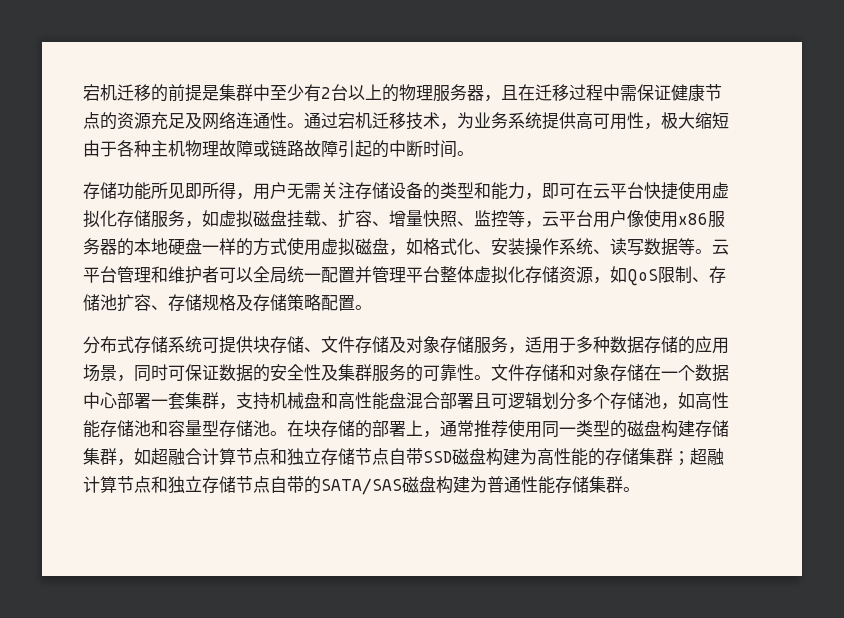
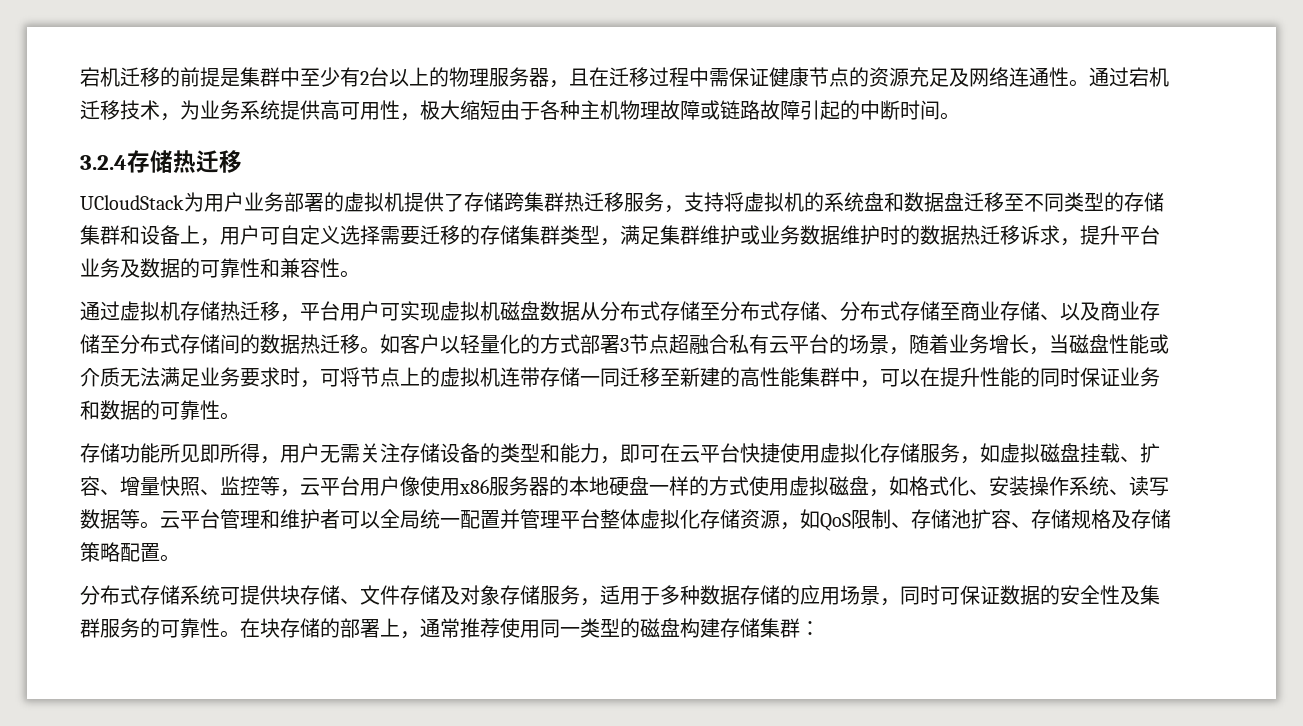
+ 3.2.4存储热迁移
+ UCloudStack为用户业务部署的虚拟机提供了存储跨集群热迁移服务，支持将虚拟机的系统盘和数据盘迁移至不同类型的存储集群和设备上，用户可自定义选择需要迁移的存储集群类型，满足集群维护或业务数据维护时的数据热迁移诉求，提升平台业务及数据的可靠性和兼容性。
+ 通过虚拟机存储热迁移，平台用户可实现虚拟机磁盘数据从分布式存储至分布式存储、分布式存储至商业存储、以及商业存储至分布式存储间的数据热迁移。如客户以轻量化的方式部署3节点超融合私有云平台的场景，随着业务增长，当磁盘性能或介质无法满足业务要求时，可将节点上的虚拟机连带存储一同迁移至新建的高性能集群中，可以在提升性能的同时保证业务和数据的可靠性。
- 文件存储和对象存储在一个数据中心部署一套集群，支持机械盘和高性能盘混合部署且可逻辑划分多个存储池，如高性能存储池和容量型存储池。
- 在块存储的部署上，通常推荐使用同一类型的磁盘构建存储集群，如超融合计算节点和独立存储节点自带SSD磁盘构建为高性能的存储集群；超融计算节点和独立存储节点自带的SATA/SAS磁盘构建为普通性能存储集群。
+ 在块存储的部署上，通常推荐使用同一类型的磁盘构建存储集群：

